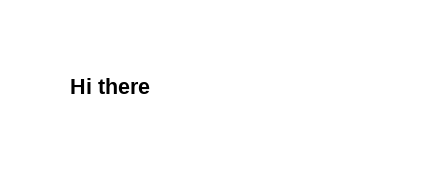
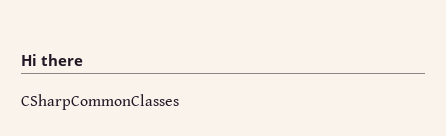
+ CSharpCommonClasses

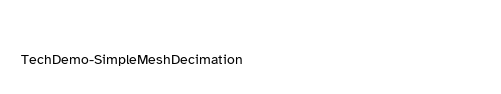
- Hi there
- CSharpCommonClasses
+ TechDemo-SimpleMeshDecimation

